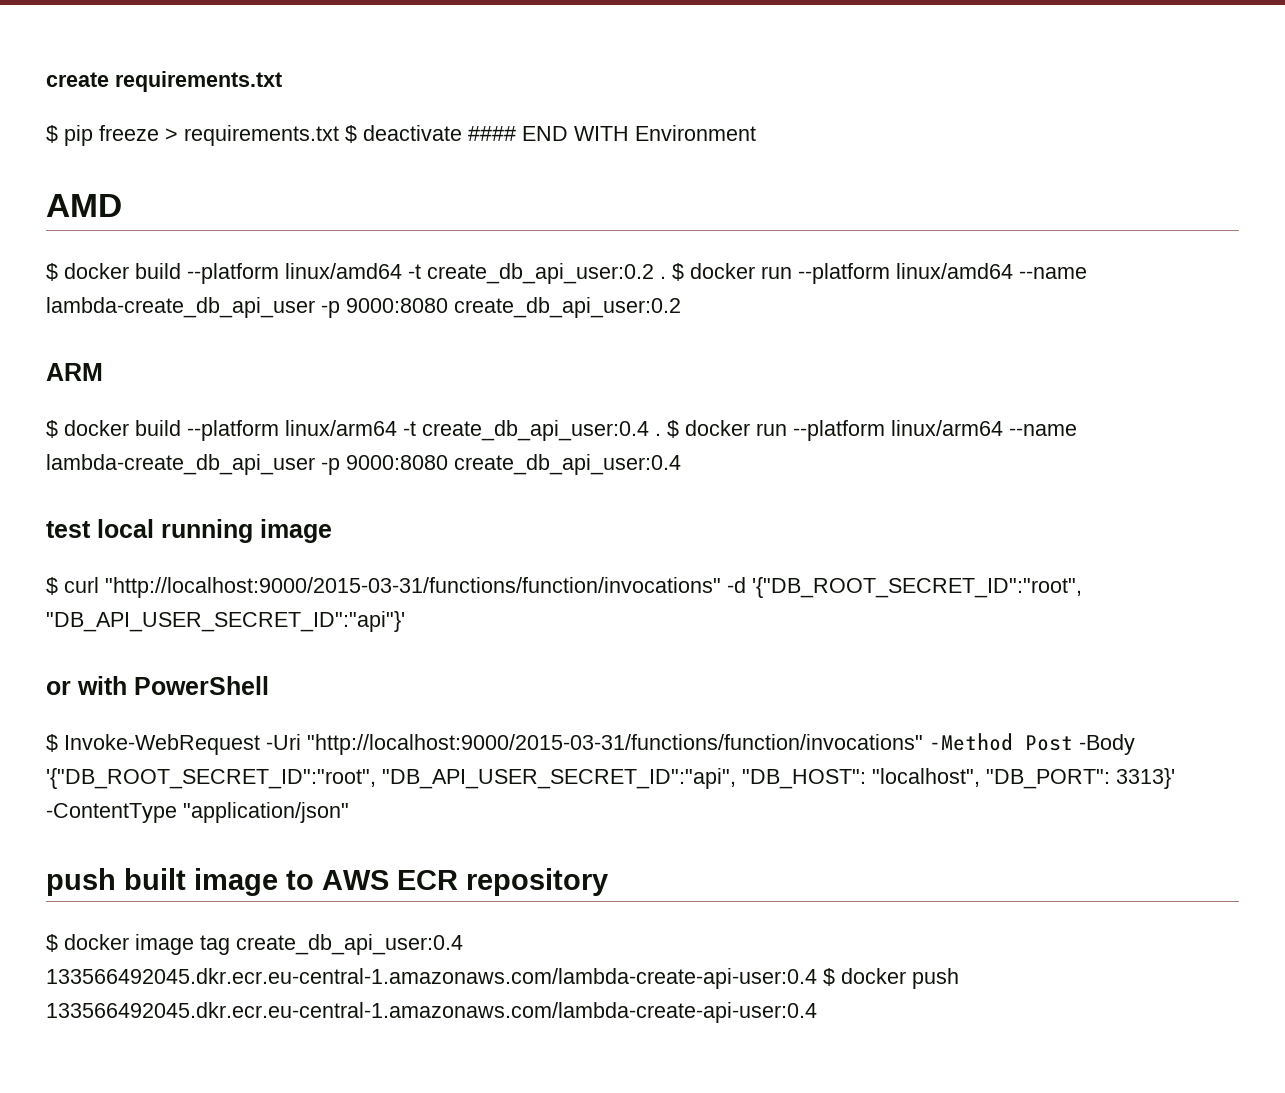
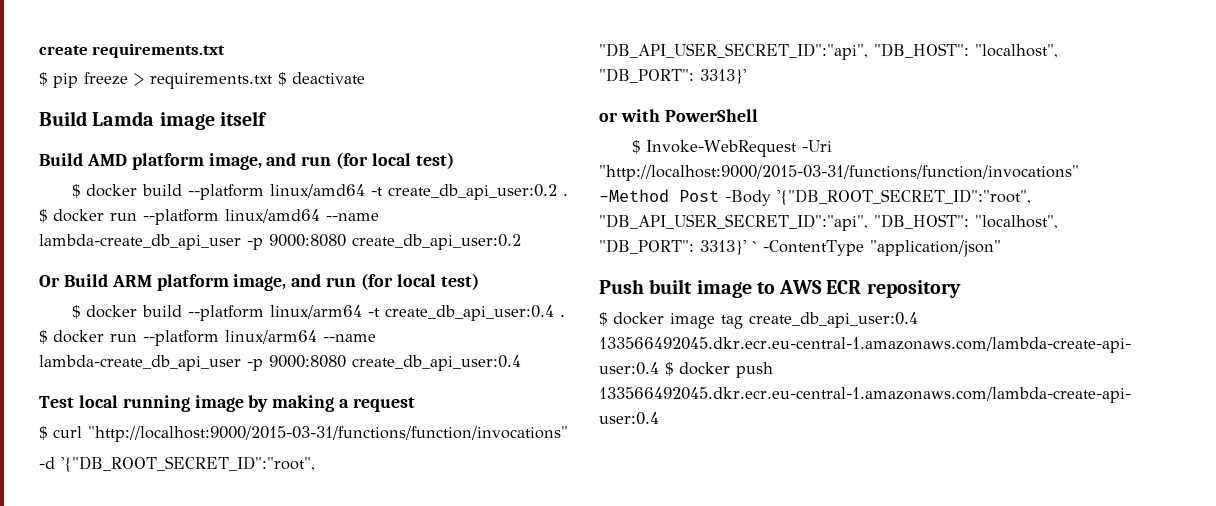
- $ pip freeze > requirements.txt $ deactivate #### END WITH Environment
- AMD
+ $ pip freeze > requirements.txt $ deactivate
+ Build Lamda image itself
+ Build AMD platform image, and run (for local test)
- ARM
+ Or Build ARM platform image, and run (for local test)
- test local running image
+ Test local running image by making a request
- $ curl "http://localhost:9000/2015-03-31/functions/function/invocations" -d '{"DB_ROOT_SECRET_ID":"root", "DB_API_USER_SECRET_ID":"api"}'
+ $ curl "http://localhost:9000/2015-03-31/functions/function/invocations"
+ -d '{"DB_ROOT_SECRET_ID":"root", "DB_API_USER_SECRET_ID":"api", "DB_HOST": "localhost", "DB_PORT": 3313}'
- $ Invoke-WebRequest -Uri "http://localhost:9000/2015-03-31/functions/function/invocations" -Method Post -Body '{"DB_ROOT_SECRET_ID":"root", "DB_API_USER_SECRET_ID":"api", "DB_HOST": "localhost", "DB_PORT": 3313}' -ContentType "application/json"
+ $ Invoke-WebRequest -Uri "http://localhost:9000/2015-03-31/functions/function/invocations" -Method Post -Body '{"DB_ROOT_SECRET_ID":"root", "DB_API_USER_SECRET_ID":"api", "DB_HOST": "localhost", "DB_PORT": 3313}' ` -ContentType "application/json"
- push built image to AWS ECR repository
+ Push built image to AWS ECR repository

